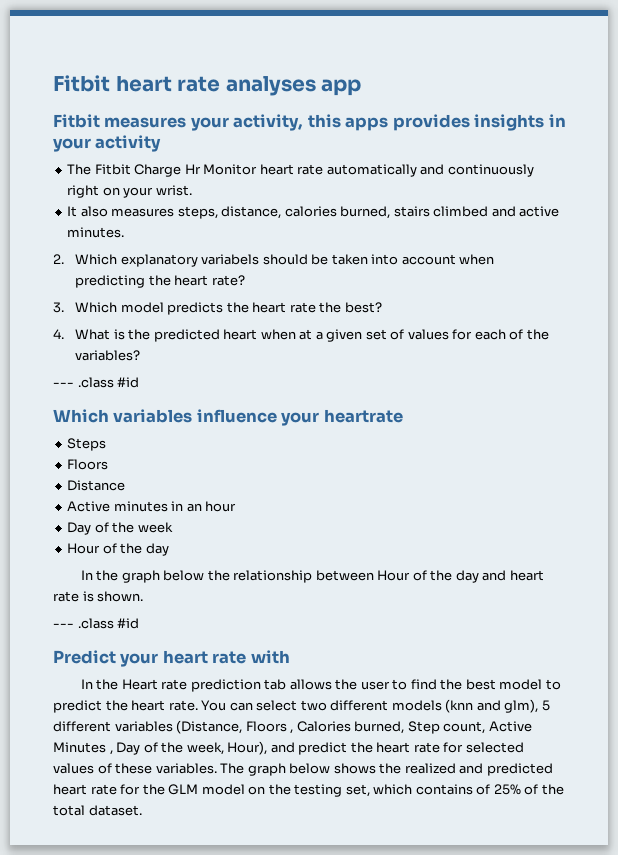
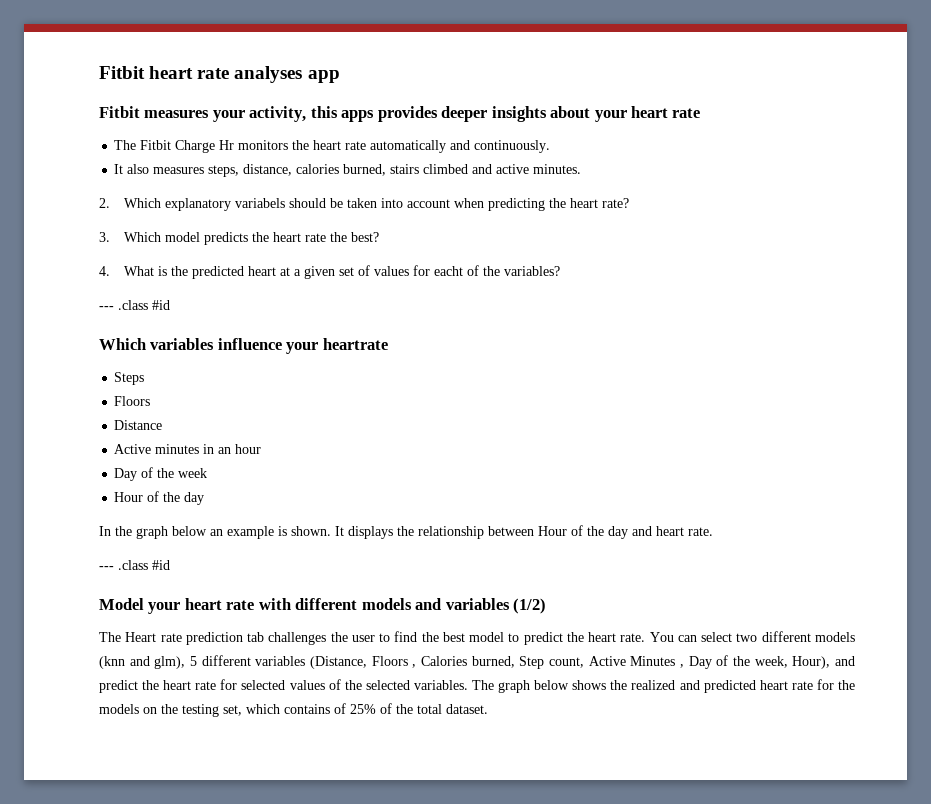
- Fitbit measures your activity, this apps provides insights in your activity
+ Fitbit measures your activity, this apps provides deeper insights about your heart rate
- The Fitbit Charge Hr Monitor heart rate automatically and continuously right on your wrist.
+ The Fitbit Charge Hr monitors the heart rate automatically and continuously.
- 4. What is the predicted heart when at a given set of values for each of the variables?
+ 4. What is the predicted heart at a given set of values for eacht of the variables?
- In the graph below the relationship between Hour of the day and heart rate is shown.
+ In the graph below an example is shown. It displays the relationship between Hour of the day and heart rate.
  --- .class #id
- Predict your heart rate with
- In the Heart rate prediction tab allows the user to find the best model to predict the heart rate.
+ Model your heart rate with different models and variables (1/2)
+ The Heart rate prediction tab challenges the user to find the best model to predict the heart rate.
- You can select two different models (knn and glm), 5 different variables (Distance, Floors , Calories burned, Step count, Active Minutes , Day of the week, Hour), and predict the heart rate for selected values of these variables.
+ You can select two different models (knn and glm), 5 different variables (Distance, Floors , Calories burned, Step count, Active Minutes , Day of the week, Hour), and predict the heart rate for selected values of the selected variables.
- The graph below shows the realized and predicted heart rate for the GLM model on the testing set, which contains of 25% of the total dataset.
+ The graph below shows the realized and predicted heart rate for the models on the testing set, which contains of 25% of the total dataset.

